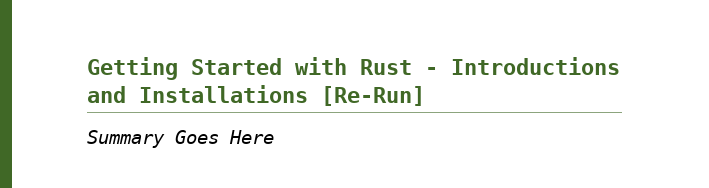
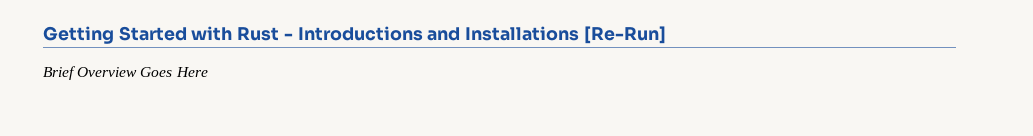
- Summary Goes Here
+ Brief Overview Goes Here

